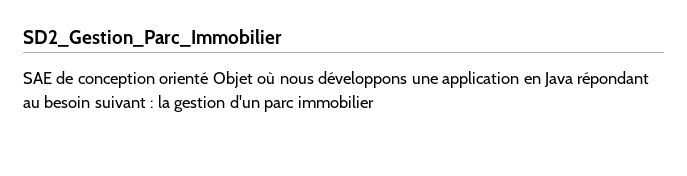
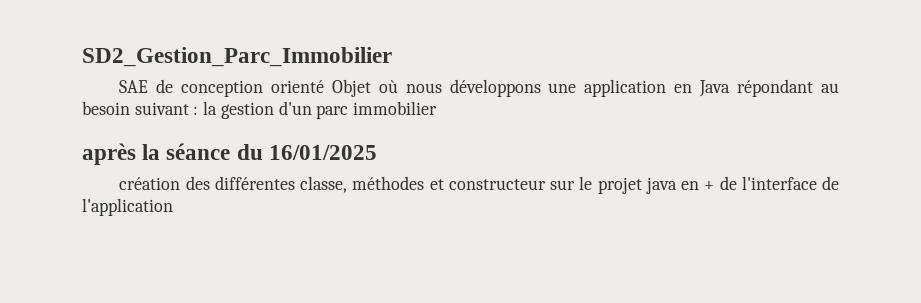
+ après la séance du 16/01/2025
+ création des différentes classe, méthodes et constructeur sur le projet java en + de l'interface de l'application

